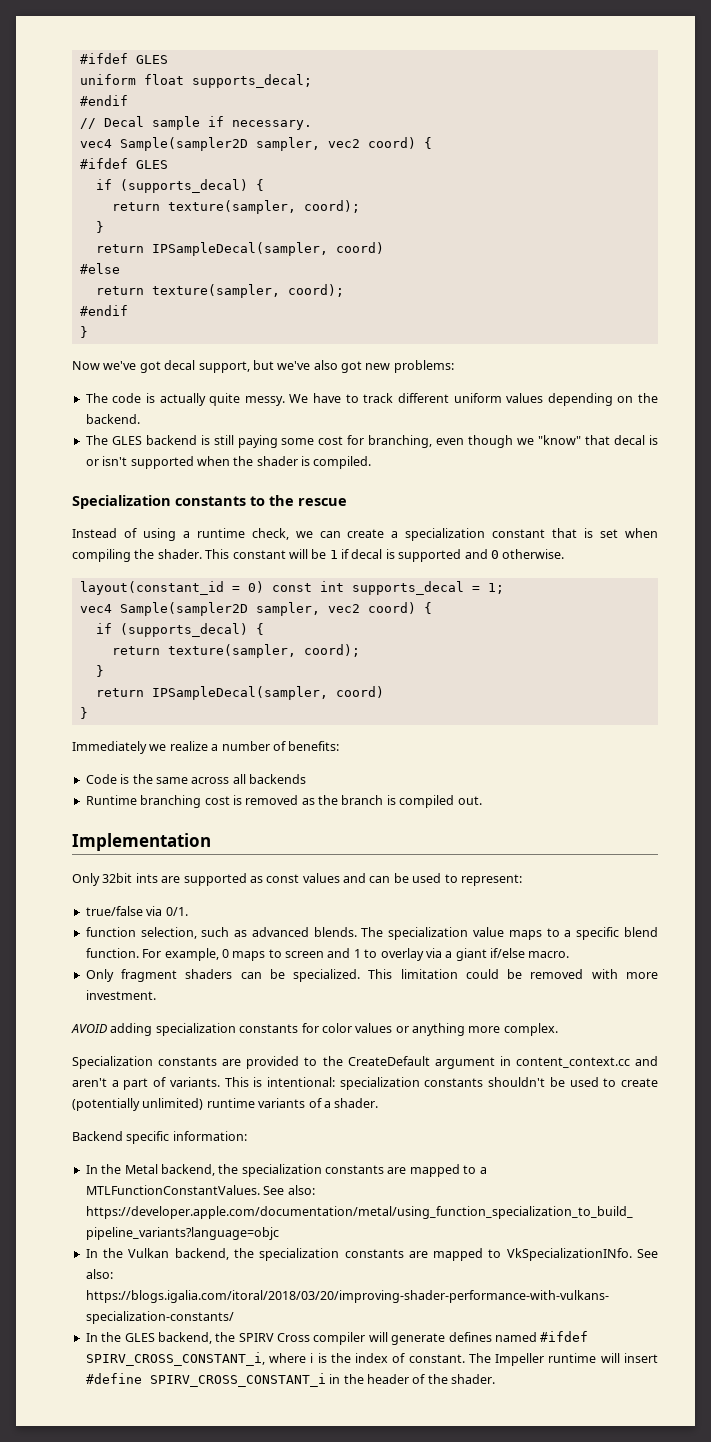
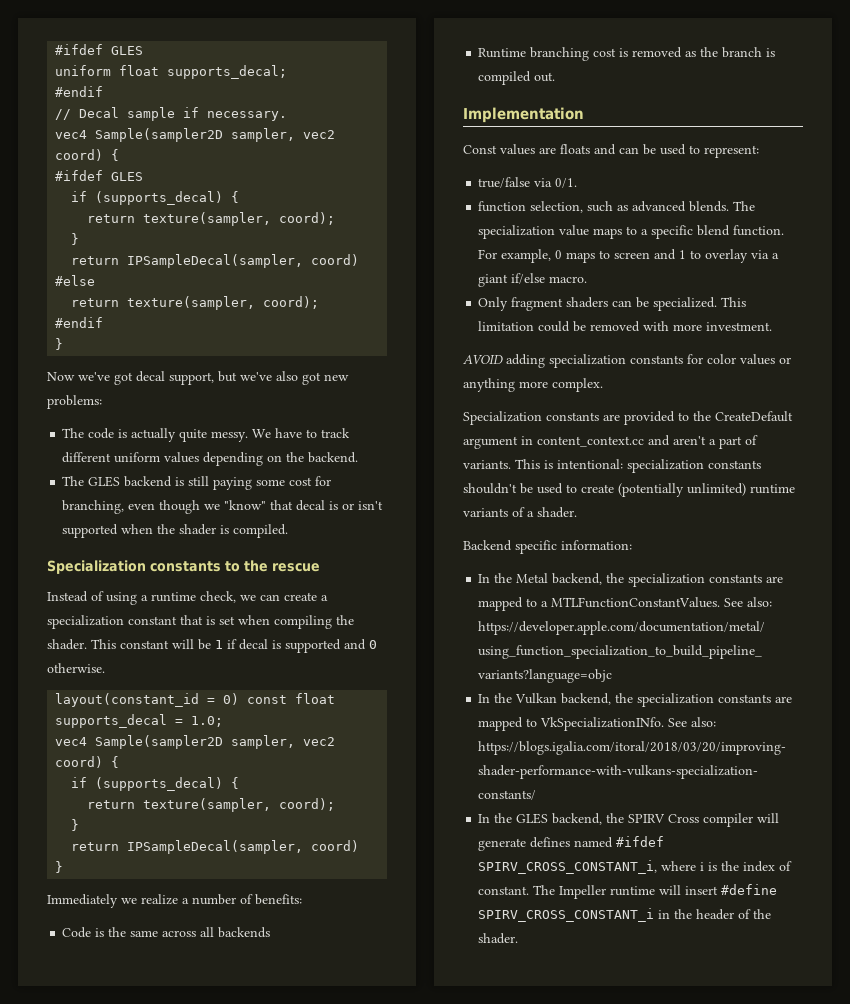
- layout(constant_id = 0) const int supports_decal = 1;
+ layout(constant_id = 0) const float supports_decal = 1.0;
- Only 32bit ints are supported as const values and can be used to represent:
+ Const values are floats and can be used to represent:

